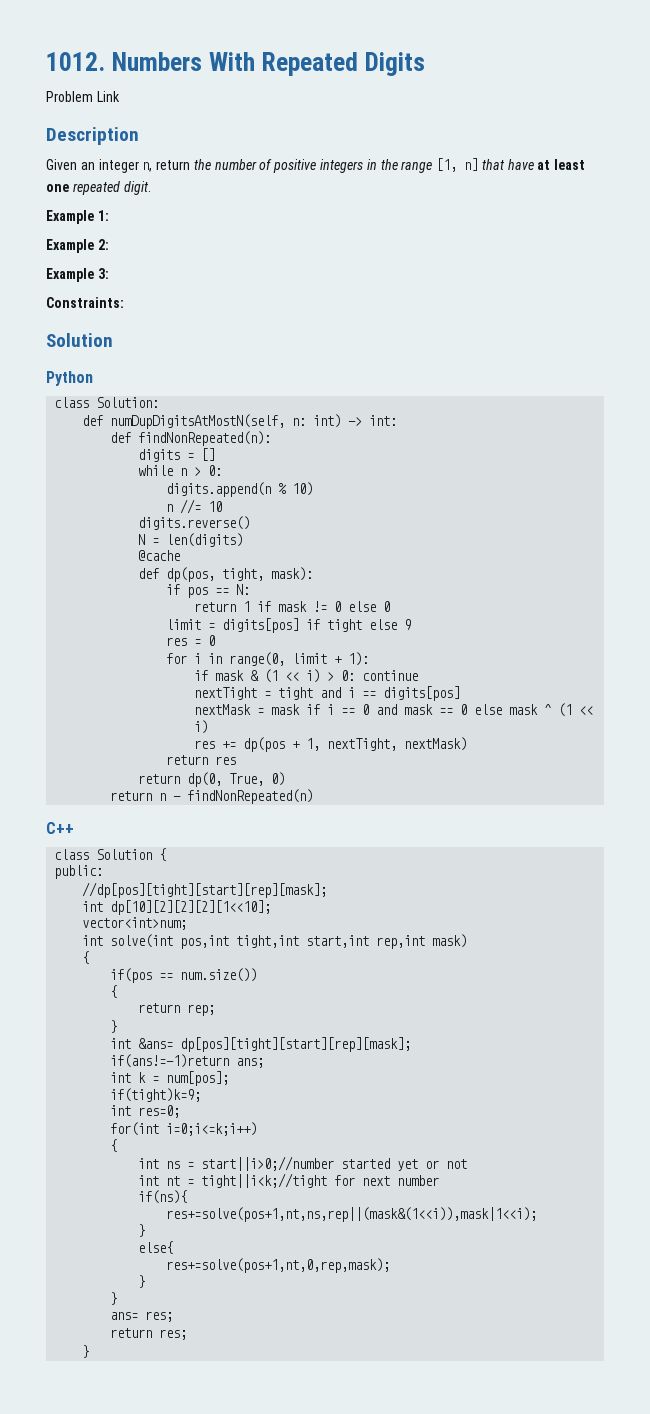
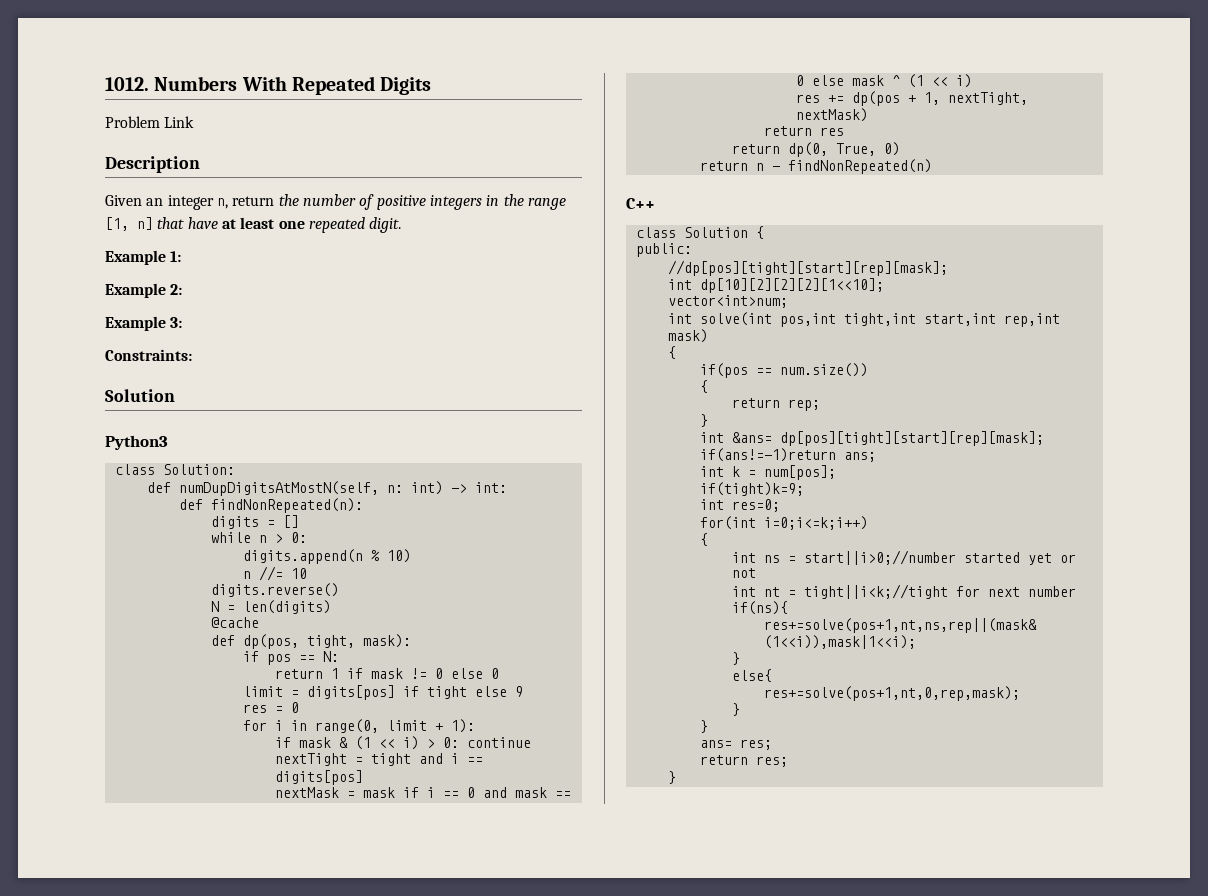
- Python
+ Python3

